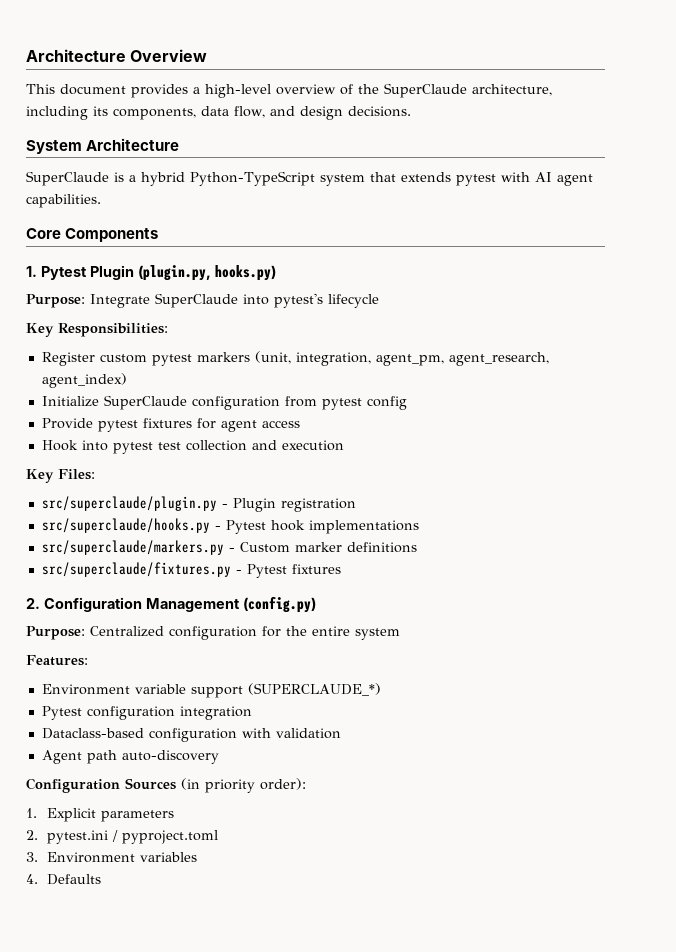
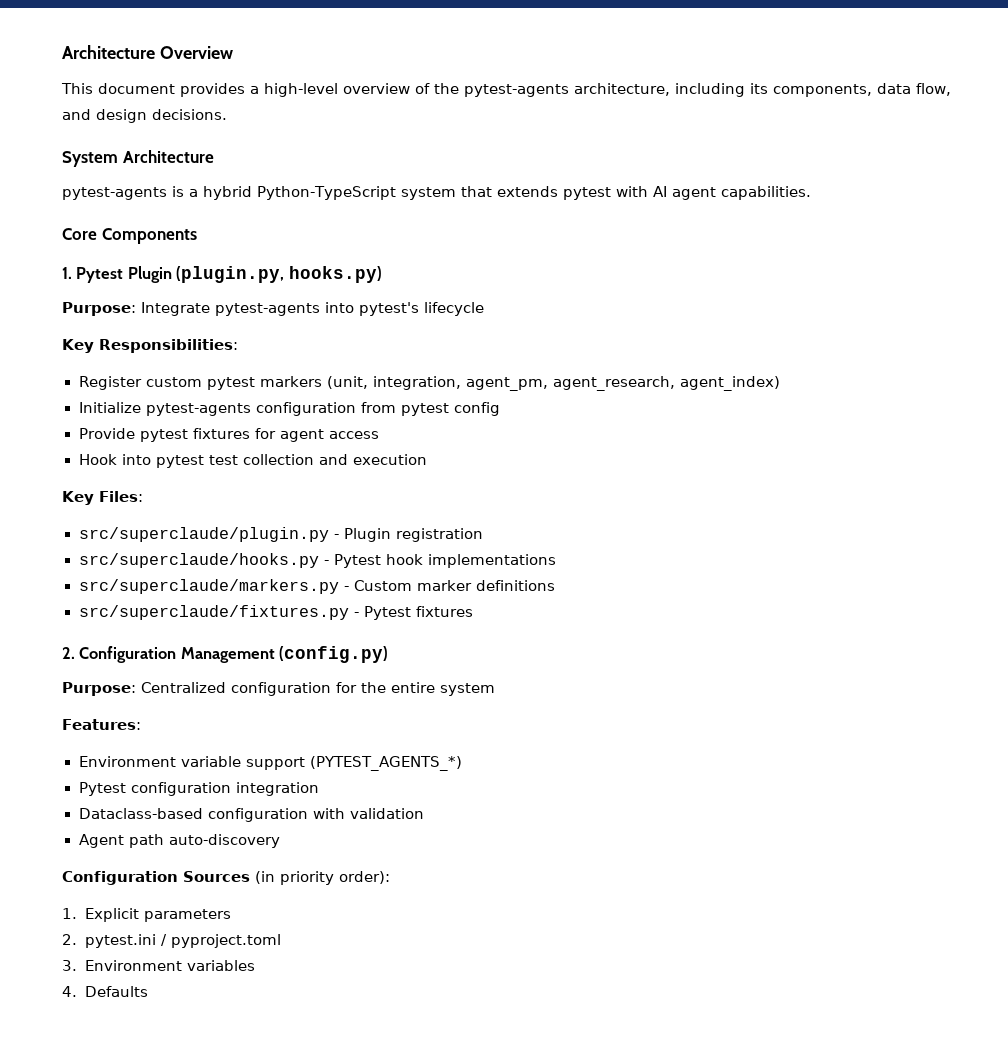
- This document provides a high-level overview of the SuperClaude architecture, including its components, data flow, and design decisions.
+ This document provides a high-level overview of the pytest-agents architecture, including its components, data flow, and design decisions.
- SuperClaude is a hybrid Python-TypeScript system that extends pytest with AI agent capabilities.
+ pytest-agents is a hybrid Python-TypeScript system that extends pytest with AI agent capabilities.
- Purpose: Integrate SuperClaude into pytest's lifecycle
+ Purpose: Integrate pytest-agents into pytest's lifecycle
- Initialize SuperClaude configuration from pytest config
+ Initialize pytest-agents configuration from pytest config
- Environment variable support (SUPERCLAUDE_*)
+ Environment variable support (PYTEST_AGENTS_*)

